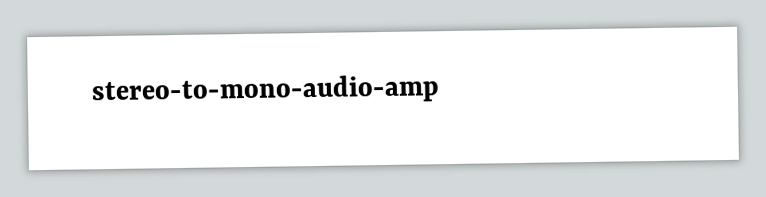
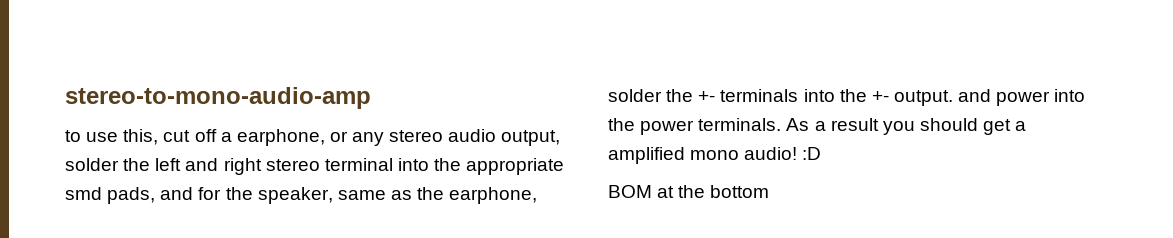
+ to use this, cut off a earphone, or any stereo audio output, solder the left and right stereo terminal into the appropriate smd pads, and for the speaker, same as the earphone, solder the +- terminals into the +- output. and power into the power terminals. As a result you should get a amplified mono audio! :D
+ BOM at the bottom

